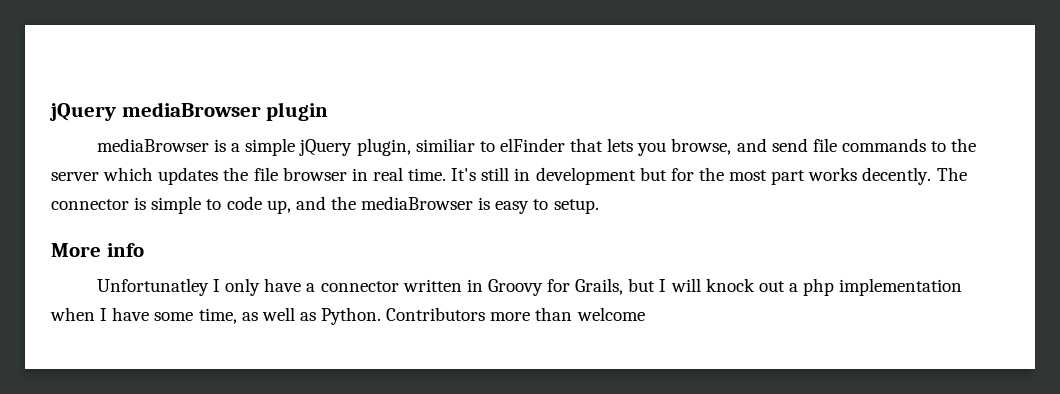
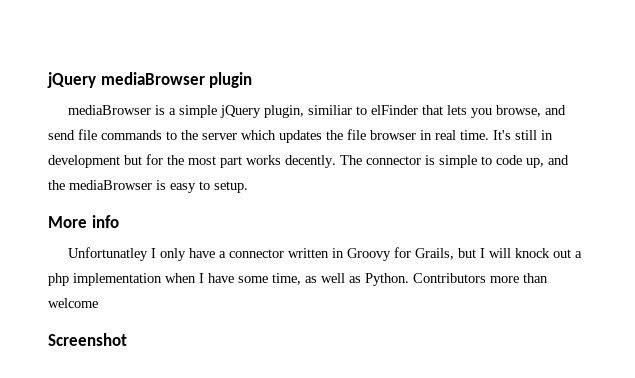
+ Screenshot

